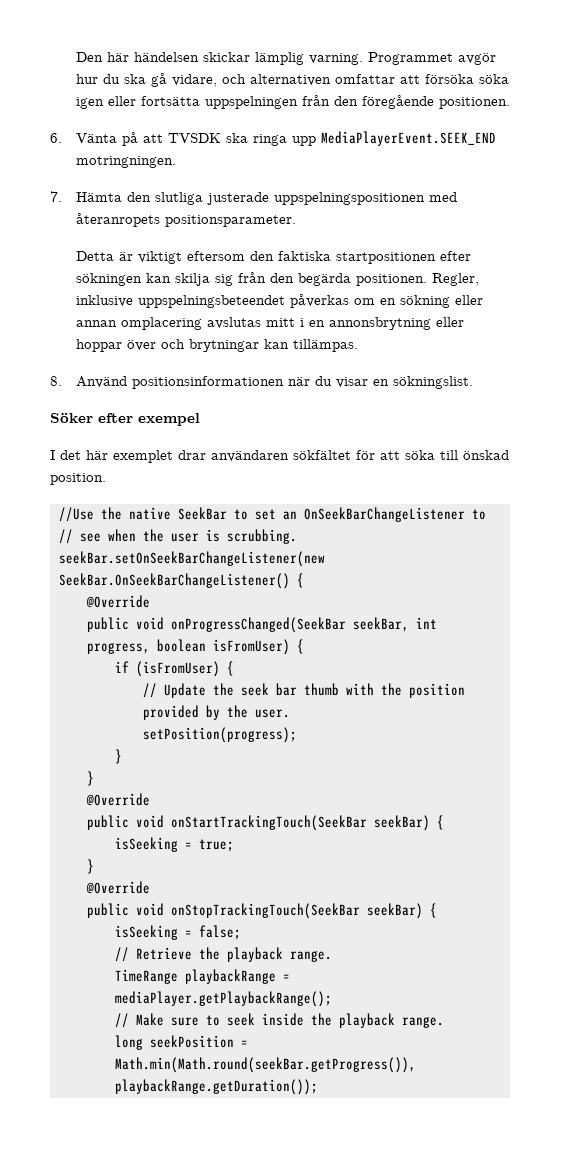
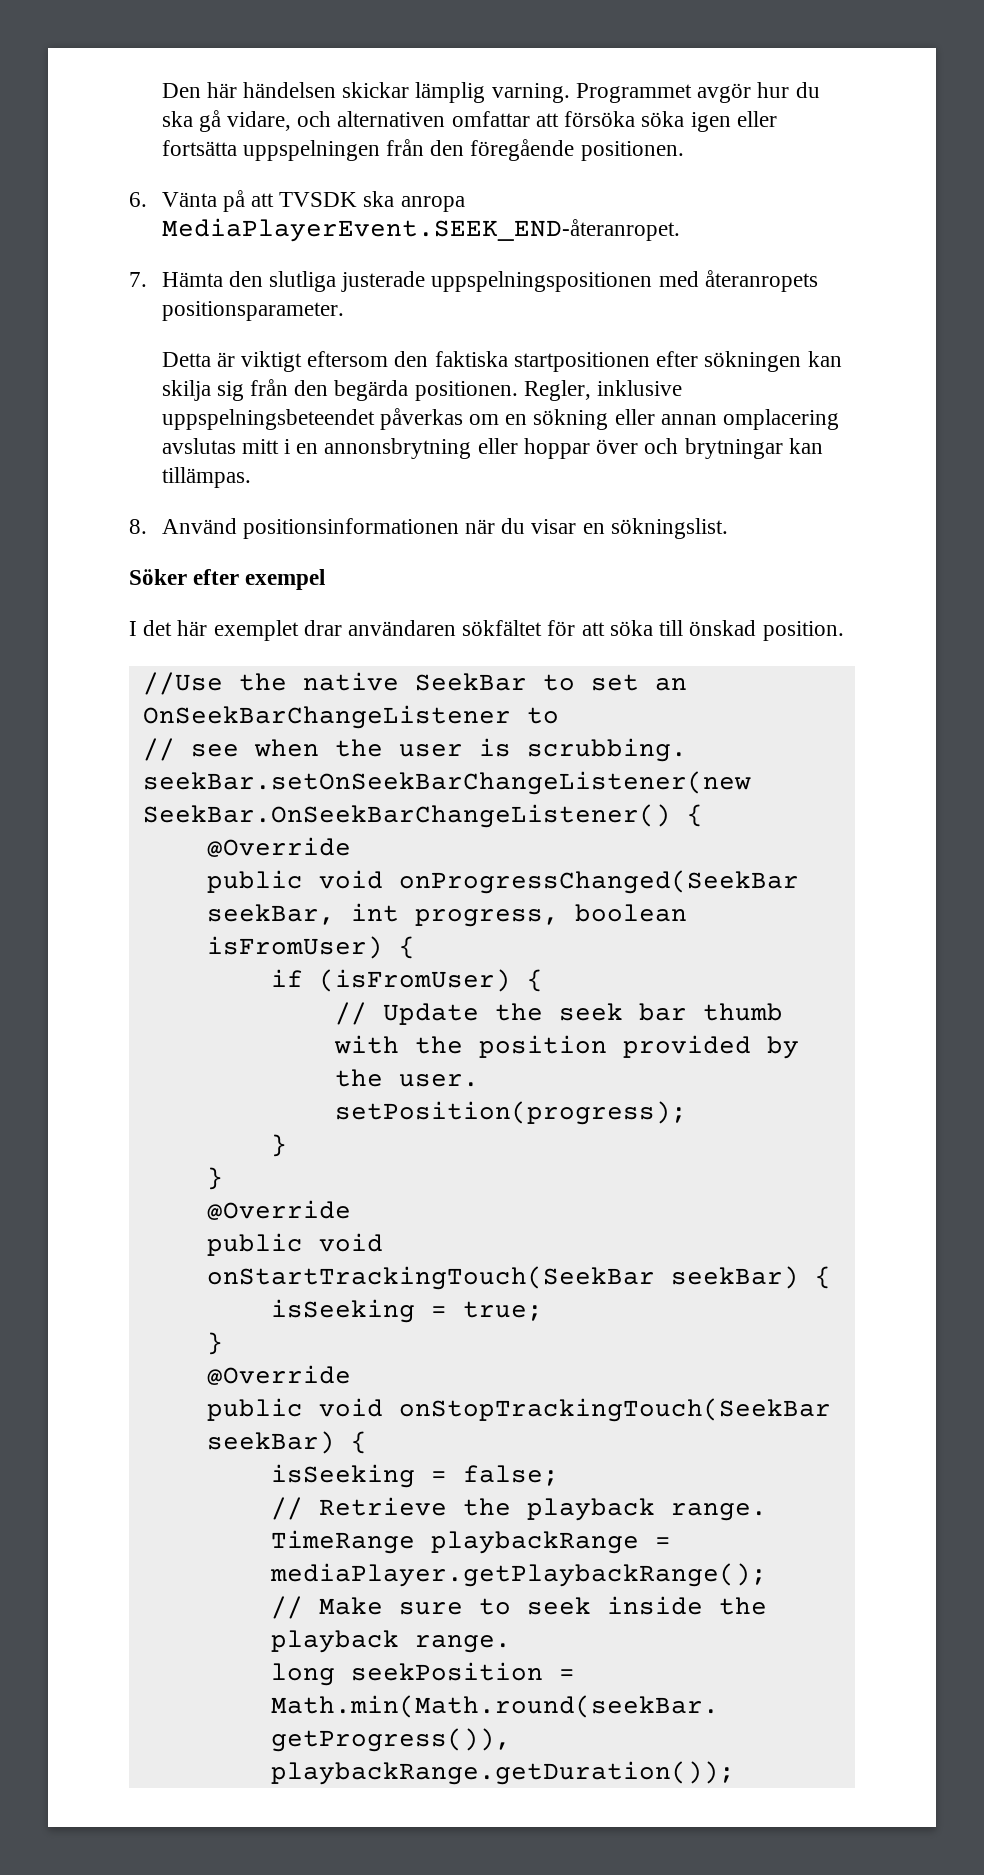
- 6. Vänta på att TVSDK ska ringa upp MediaPlayerEvent.SEEK_END motringningen.
+ 6. Vänta på att TVSDK ska anropa MediaPlayerEvent.SEEK_END-återanropet.

